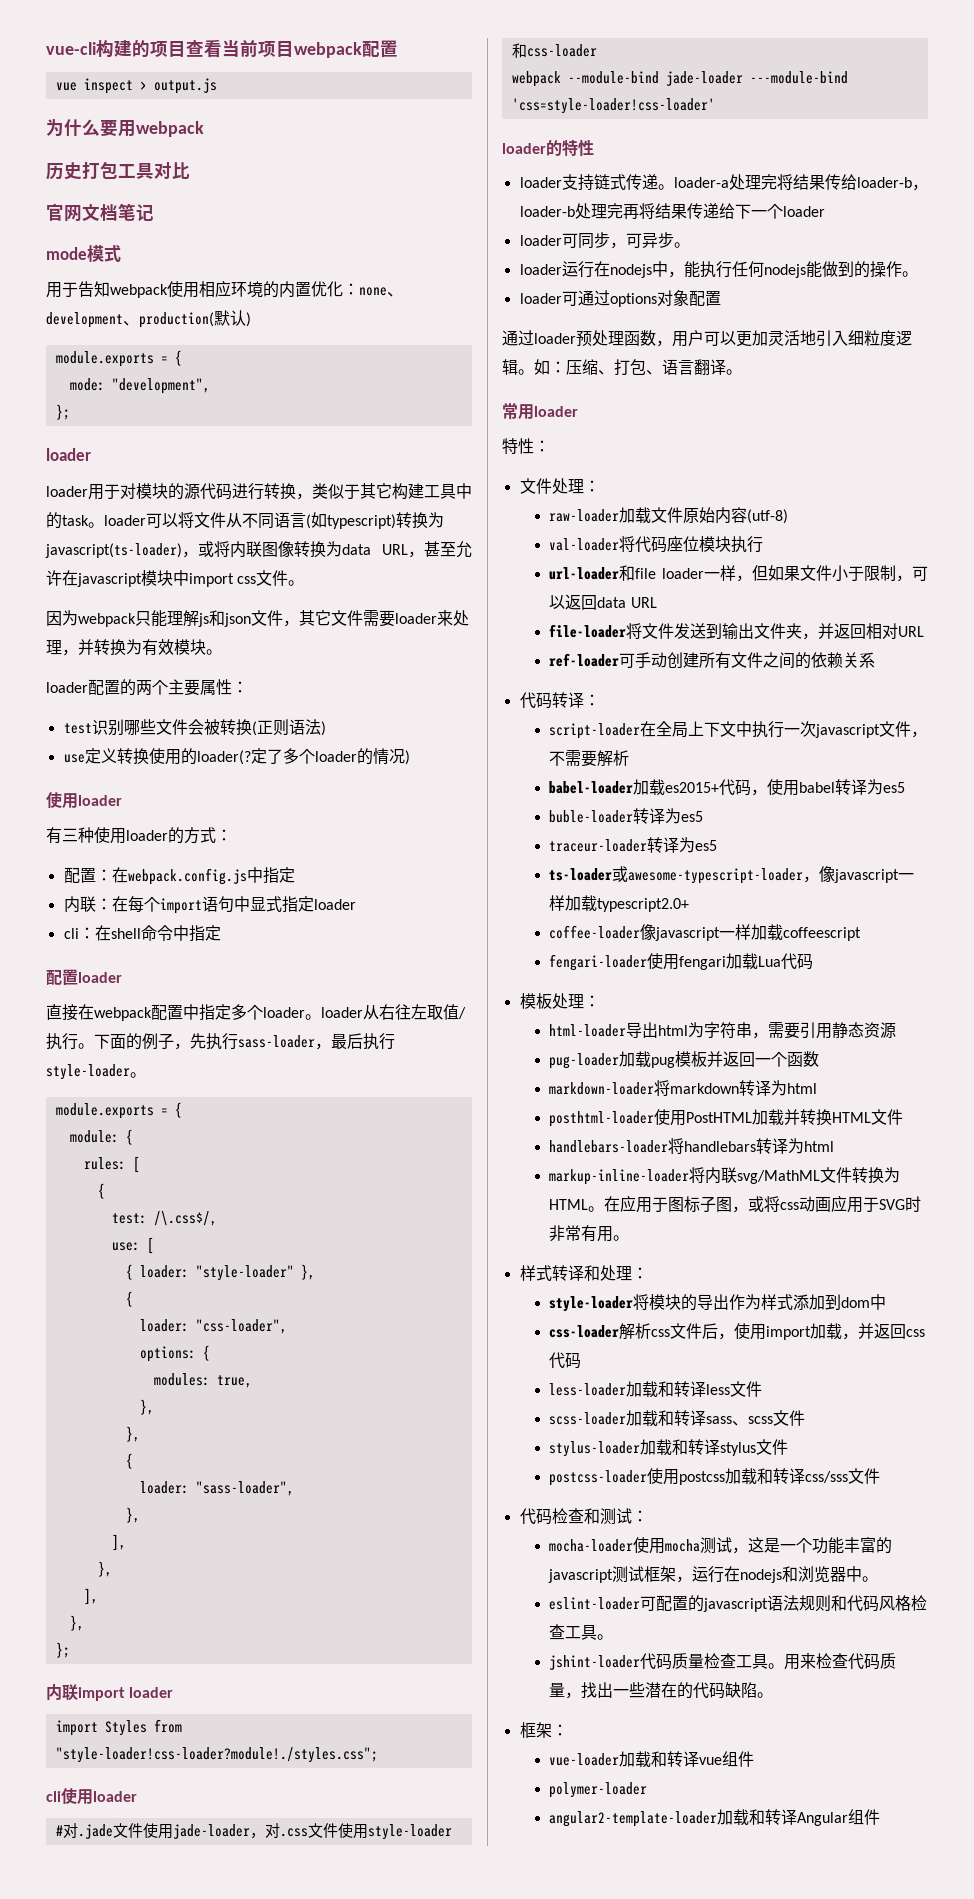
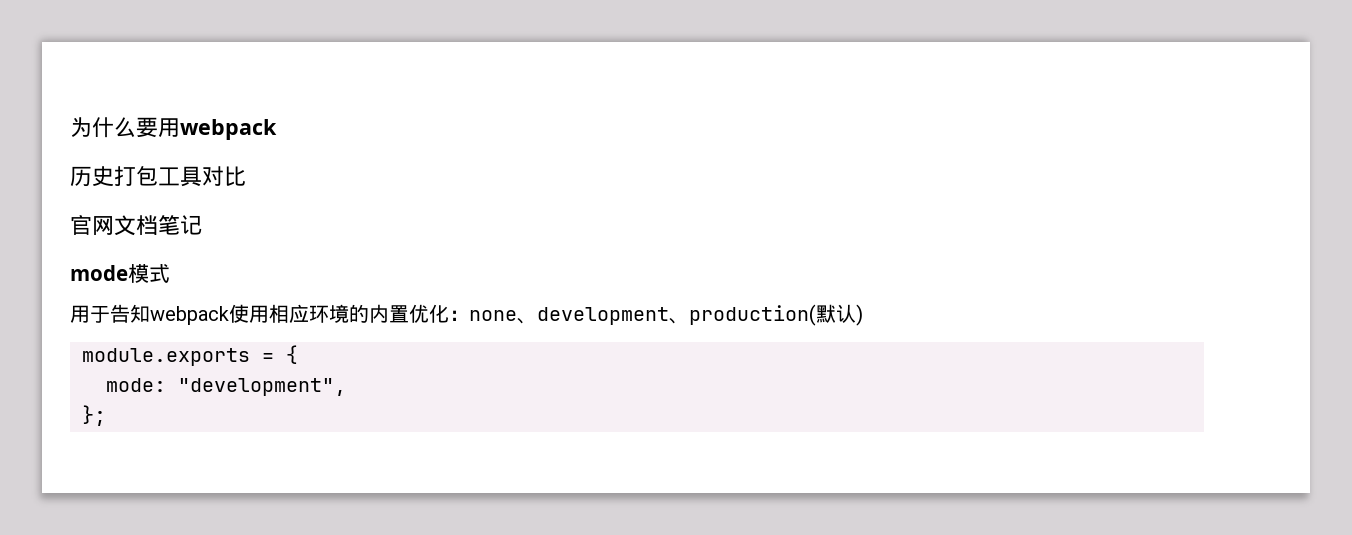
- vue-cli构建的项目查看当前项目webpack配置
- vue inspect > output.js
  mode: "development",
  };
- loader
- loader用于对模块的源代码进行转换，类似于其它构建工具中的task。loader可以将文件从不同语言(如typescript)转换为javascript(ts-loader)，或将内联图像转换为data URL，甚至允许在javascript模块中import css文件。
- 因为webpack只能理解js和json文件，其它文件需要loader来处理，并转换为有效模块。
- loader配置的两个主要属性：
- test识别哪些文件会被转换(正则语法)
- use定义转换使用的loader(?定了多个loader的情况)
- 使用loader
- 有三种使用loader的方式：
- 配置：在webpack.config.js中指定
- 内联：在每个import语句中显式指定loader
- cli：在shell命令中指定
- 配置loader
- 直接在webpack配置中指定多个loader。loader从右往左取值/执行。下面的例子，先执行sass-loader，最后执行style-loader。
- module.exports = {
- module: {
- rules: [
- {
- test: /\.css$/,
- use: [
- { loader: "style-loader" },
- {
- loader: "css-loader",
- options: {
- modules: true,
- },
- },
- {
- loader: "sass-loader",
- },
- ],
- },
- ],
- },
- };
- 内联import loader
- import Styles from "style-loader!css-loader?module!./styles.css";
- cli使用loader
- #对.jade文件使用jade-loader，对.css文件使用style-loader和css-loader
- webpack --module-bind jade-loader ---module-bind 'css=style-loader!css-loader'
- loader的特性
- loader支持链式传递。loader-a处理完将结果传给loader-b，loader-b处理完再将结果传递给下一个loader
- loader可同步，可异步。
- loader运行在nodejs中，能执行任何nodejs能做到的操作。
- loader可通过options对象配置
- 通过loader预处理函数，用户可以更加灵活地引入细粒度逻辑。如：压缩、打包、语言翻译。
- 常用loader
- 特性：
- 文件处理：
- raw-loader加载文件原始内容(utf-8)
- val-loader将代码座位模块执行
- url-loader和file loader一样，但如果文件小于限制，可以返回data URL
- file-loader将文件发送到输出文件夹，并返回相对URL
- ref-loader可手动创建所有文件之间的依赖关系
- 代码转译：
- script-loader在全局上下文中执行一次javascript文件，不需要解析
- babel-loader加载es2015+代码，使用babel转译为es5
- buble-loader转译为es5
- traceur-loader转译为es5
- ts-loader或awesome-typescript-loader，像javascript一样加载typescript2.0+
- coffee-loader像javascript一样加载coffeescript
- fengari-loader使用fengari加载Lua代码
- 模板处理：
- html-loader导出html为字符串，需要引用静态资源
- pug-loader加载pug模板并返回一个函数
- markdown-loader将markdown转译为html
- posthtml-loader使用PostHTML加载并转换HTML文件
- handlebars-loader将handlebars转译为html
- markup-inline-loader将内联svg/MathML文件转换为HTML。在应用于图标子图，或将css动画应用于SVG时非常有用。
- 样式转译和处理：
- style-loader将模块的导出作为样式添加到dom中
- css-loader解析css文件后，使用import加载，并返回css代码
- less-loader加载和转译less文件
- scss-loader加载和转译sass、scss文件
- stylus-loader加载和转译stylus文件
- postcss-loader使用postcss加载和转译css/sss文件
- 代码检查和测试：
- mocha-loader使用mocha测试，这是一个功能丰富的javascript测试框架，运行在nodejs和浏览器中。
- eslint-loader可配置的javascript语法规则和代码风格检查工具。
- jshint-loader代码质量检查工具。用来检查代码质量，找出一些潜在的代码缺陷。
- 框架：
- vue-loader加载和转译vue组件
- polymer-loader
- angular2-template-loader加载和转译Angular组件

